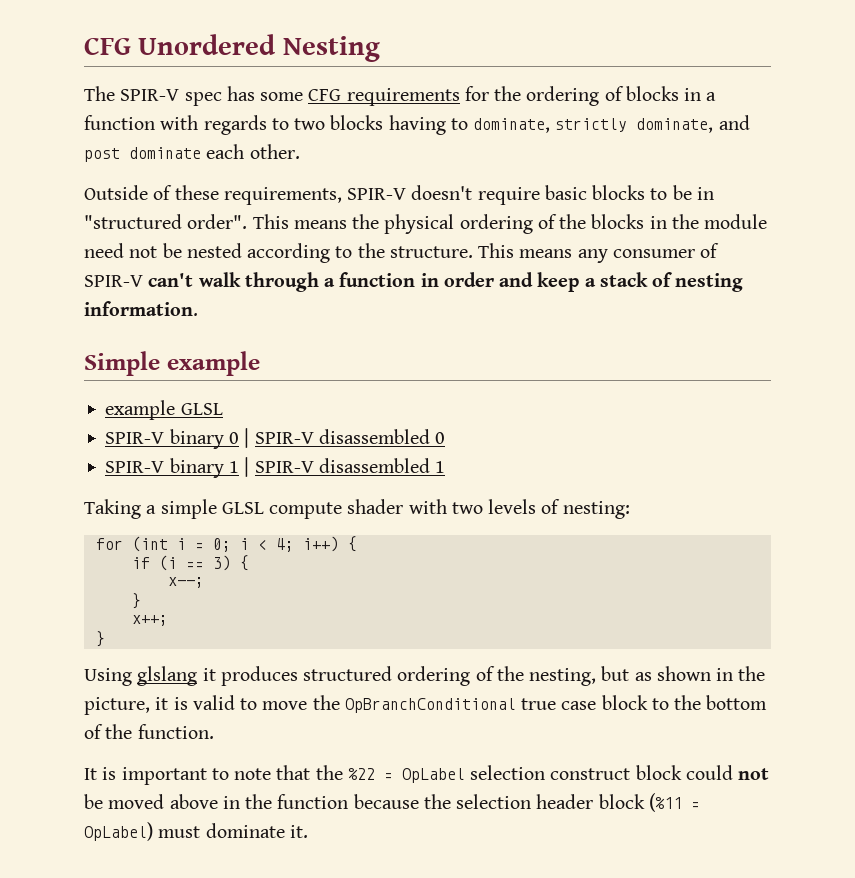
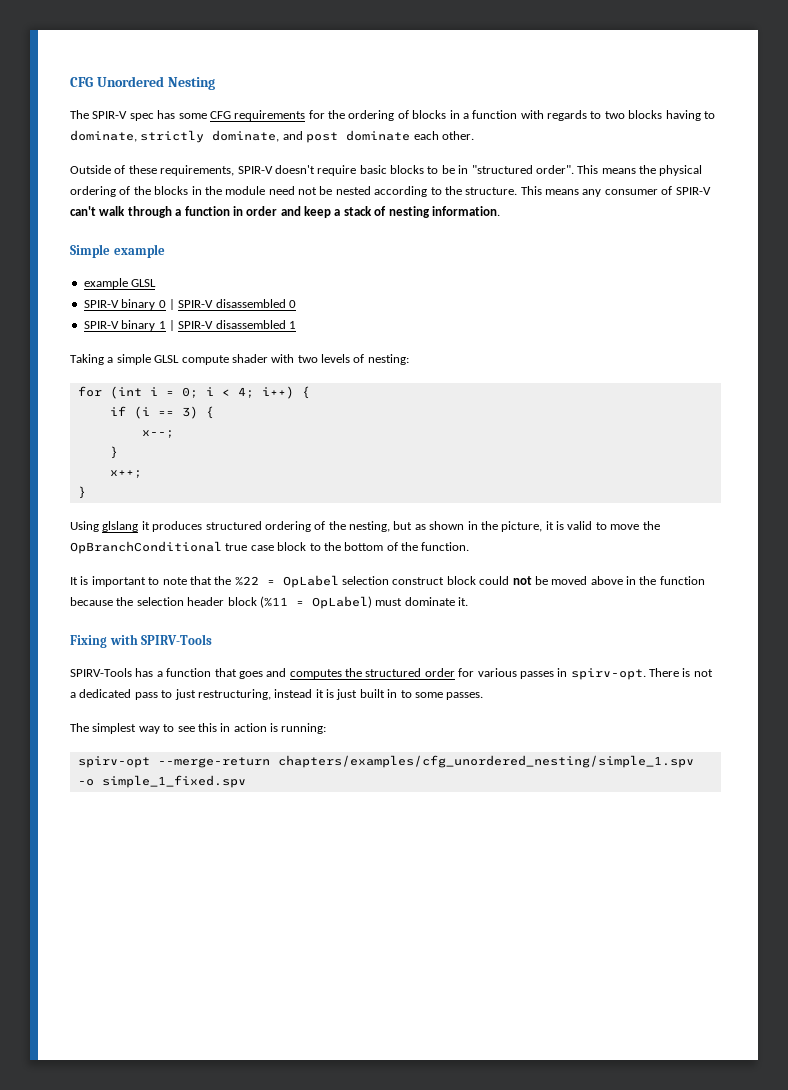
+ Fixing with SPIRV-Tools
+ SPIRV-Tools has a function that goes and computes the structured order for various passes in spirv-opt. There is not a dedicated pass to just restructuring, instead it is just built in to some passes.
+ The simplest way to see this in action is running:
+ spirv-opt --merge-return chapters/examples/cfg_unordered_nesting/simple_1.spv -o simple_1_fixed.spv

